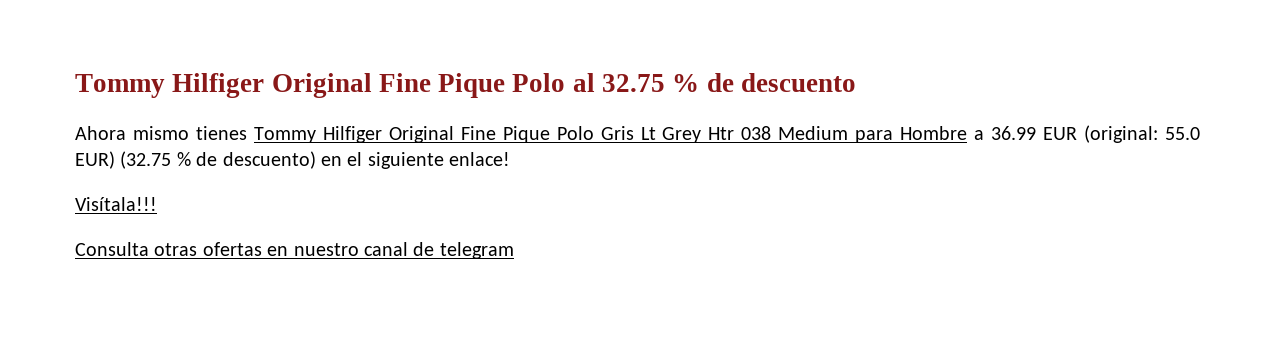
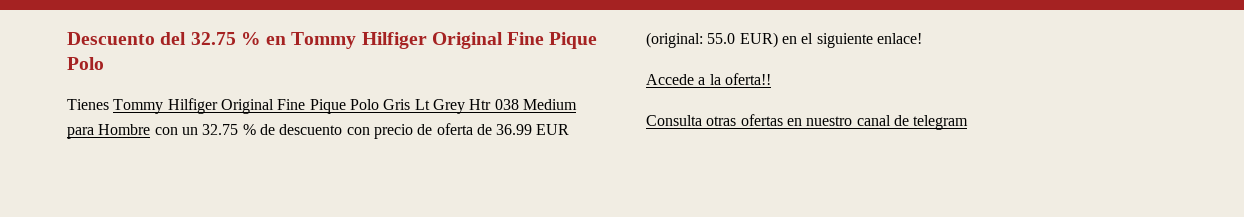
- Tommy Hilfiger Original Fine Pique Polo al 32.75 % de descuento
- Ahora mismo tienes Tommy Hilfiger Original Fine Pique Polo Gris Lt Grey Htr 038 Medium para Hombre a 36.99 EUR (original: 55.0 EUR) (32.75 % de descuento) en el siguiente enlace!
+ Descuento del 32.75 % en Tommy Hilfiger Original Fine Pique Polo
+ Tienes Tommy Hilfiger Original Fine Pique Polo Gris Lt Grey Htr 038 Medium para Hombre con un 32.75 % de descuento con precio de oferta de 36.99 EUR (original: 55.0 EUR) en el siguiente enlace!
- Visítala!!!
+ Accede a la oferta!!

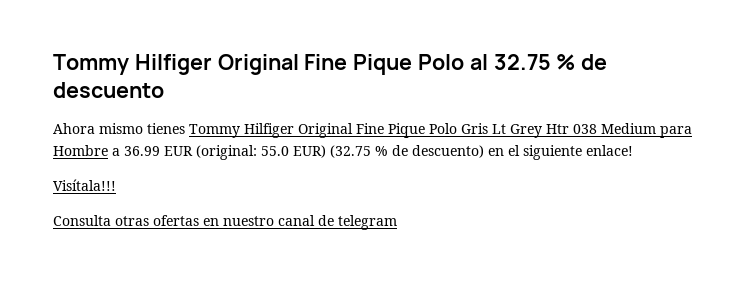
- Descuento del 32.75 % en Tommy Hilfiger Original Fine Pique Polo
- Tienes Tommy Hilfiger Original Fine Pique Polo Gris Lt Grey Htr 038 Medium para Hombre con un 32.75 % de descuento con precio de oferta de 36.99 EUR (original: 55.0 EUR) en el siguiente enlace!
+ Tommy Hilfiger Original Fine Pique Polo al 32.75 % de descuento
+ Ahora mismo tienes Tommy Hilfiger Original Fine Pique Polo Gris Lt Grey Htr 038 Medium para Hombre a 36.99 EUR (original: 55.0 EUR) (32.75 % de descuento) en el siguiente enlace!
- Accede a la oferta!!
+ Visítala!!!

